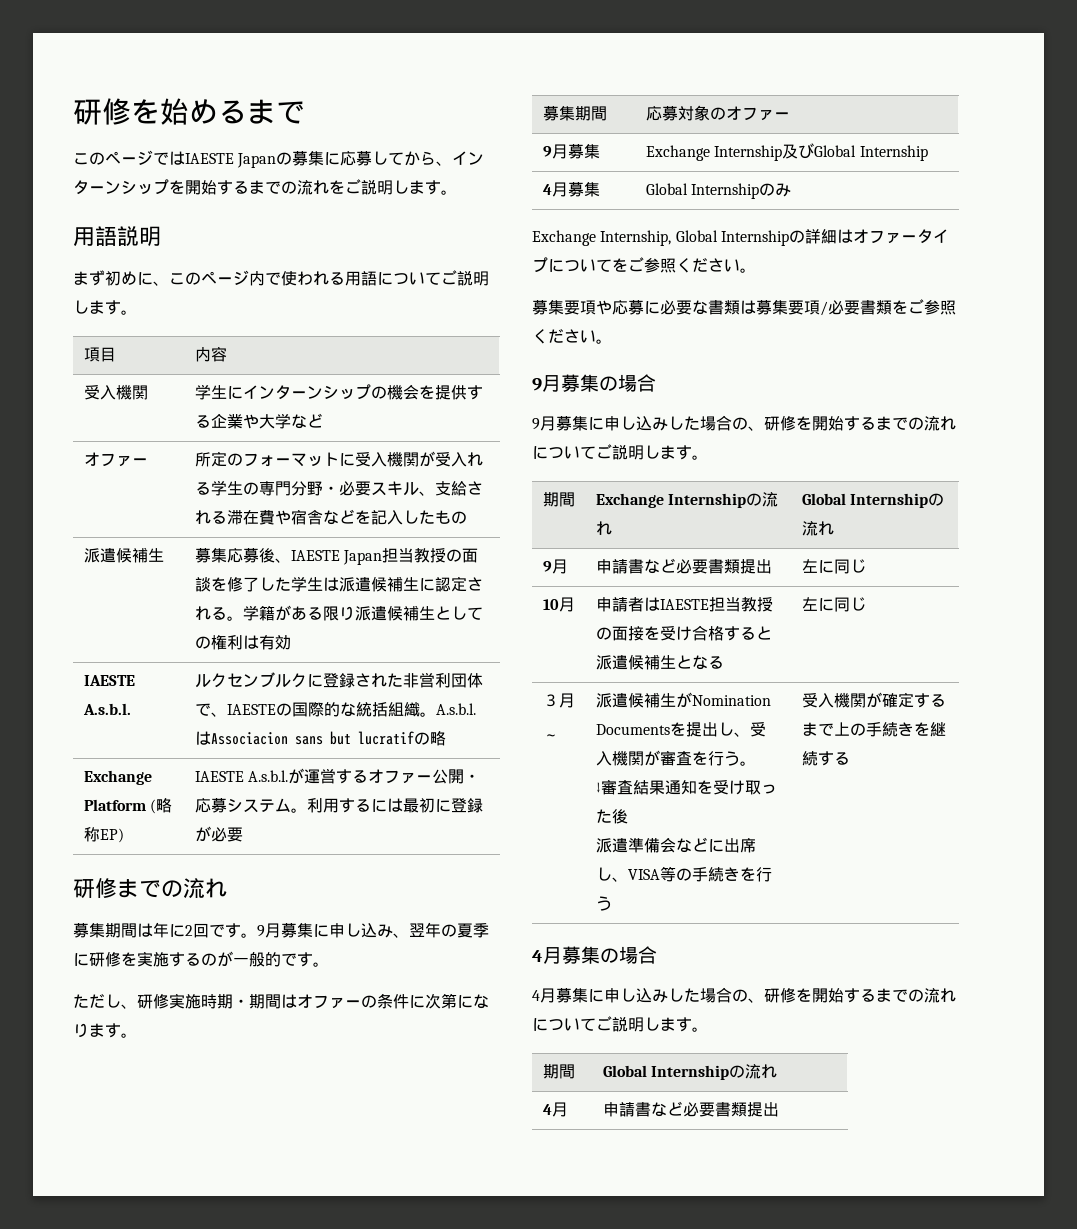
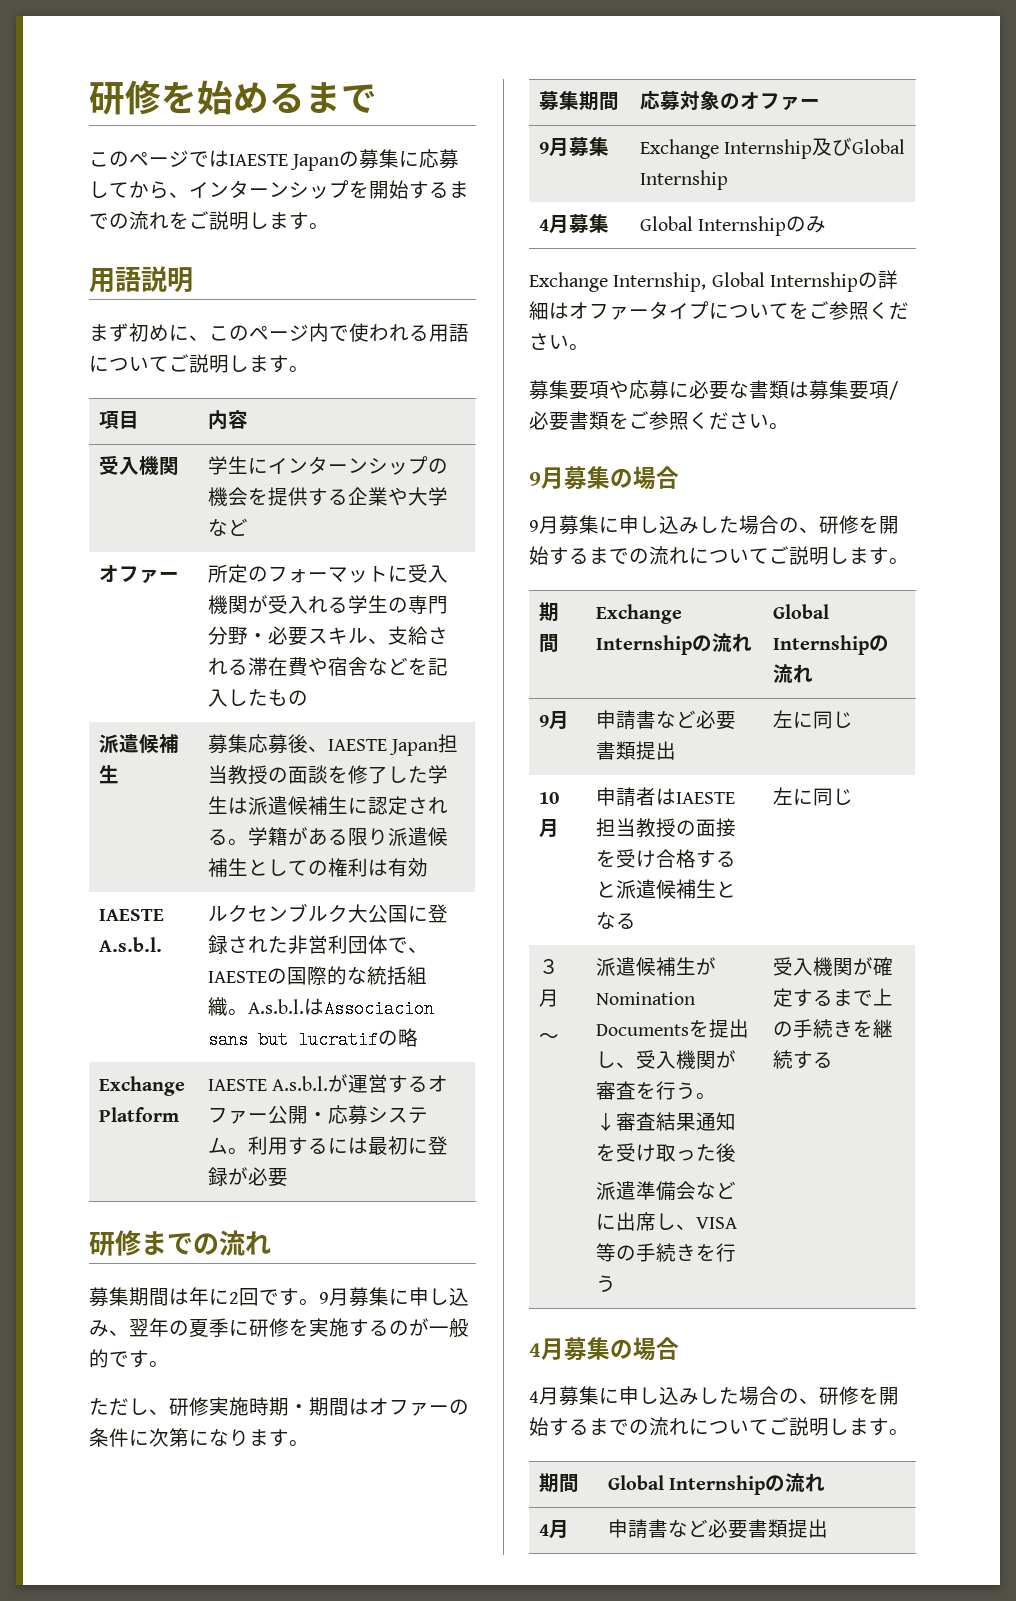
- IAESTE A.s.b.l. | ルクセンブルクに登録された非営利団体で、IAESTEの国際的な統括組織。A.s.b.l.はAssociacion sans but lucratifの略
+ IAESTE A.s.b.l. | ルクセンブルク大公国に登録された非営利団体で、IAESTEの国際的な統括組織。A.s.b.l.はAssociacion sans but lucratifの略
- Exchange Platform (略称EP) | IAESTE A.s.b.l.が運営するオファー公開・応募システム。利用するには最初に登録が必要
+ Exchange Platform | IAESTE A.s.b.l.が運営するオファー公開・応募システム。利用するには最初に登録が必要

